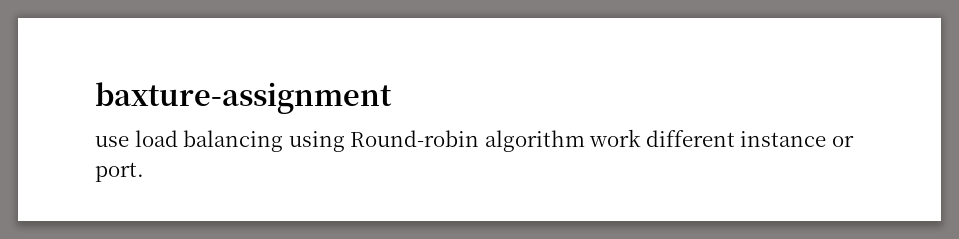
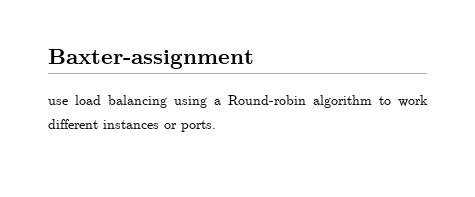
- baxture-assignment
+ Baxter-assignment
- use load balancing using Round-robin algorithm work different instance or port.
+ use load balancing using a Round-robin algorithm to work different instances or ports.

